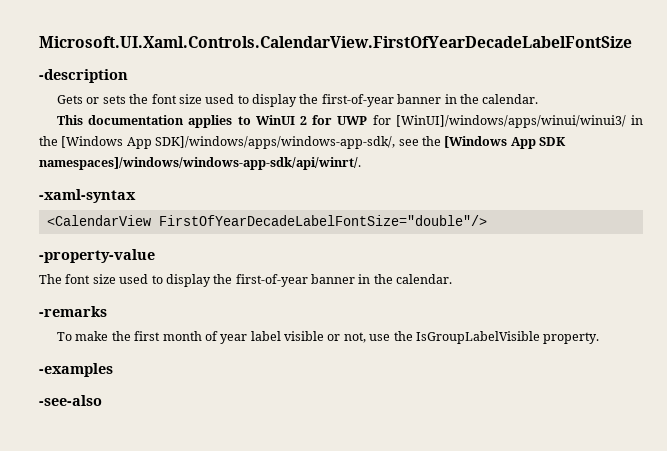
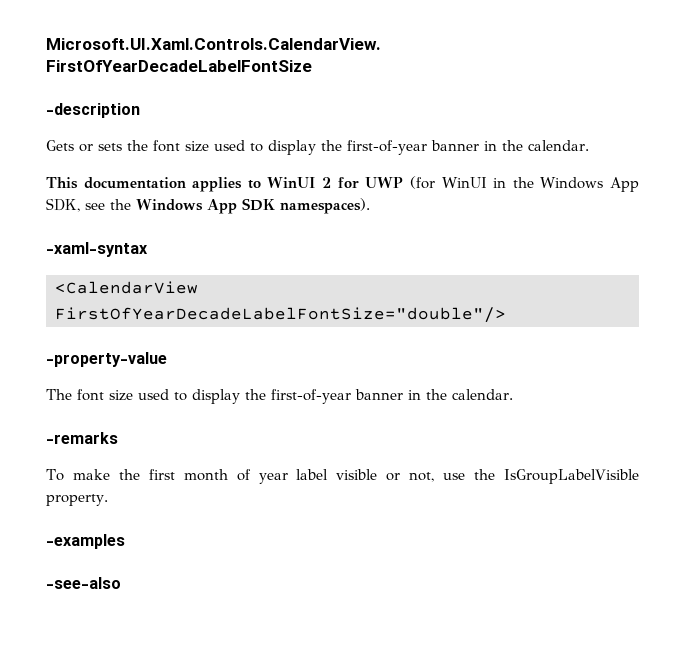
- This documentation applies to WinUI 2 for UWP for [WinUI]/windows/apps/winui/winui3/ in the [Windows App SDK]/windows/apps/windows-app-sdk/, see the [Windows App SDK namespaces]/windows/windows-app-sdk/api/winrt/.
+ This documentation applies to WinUI 2 for UWP (for WinUI in the Windows App SDK, see the Windows App SDK namespaces).

